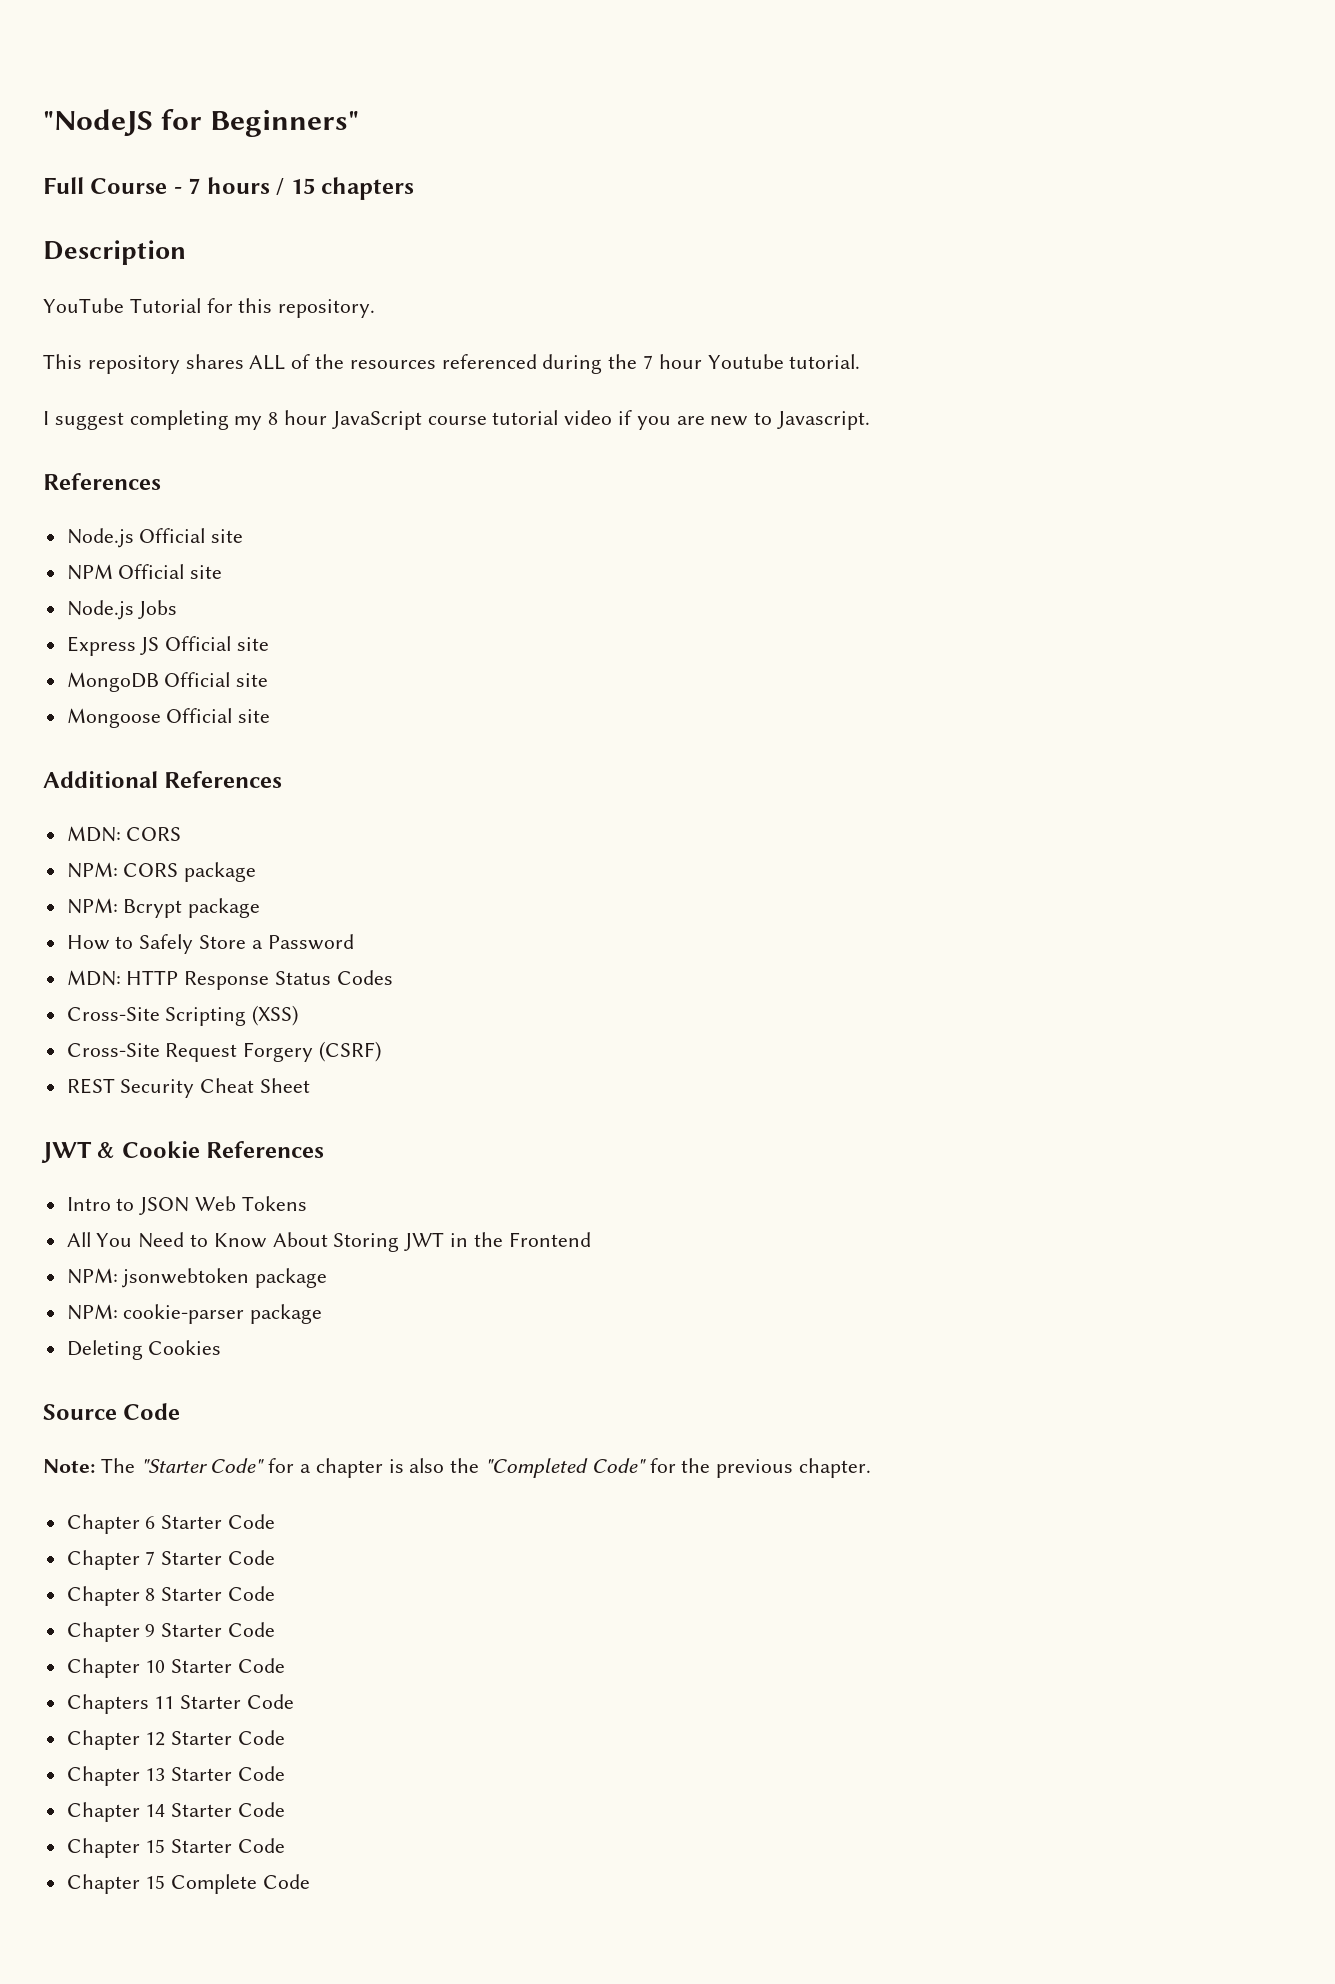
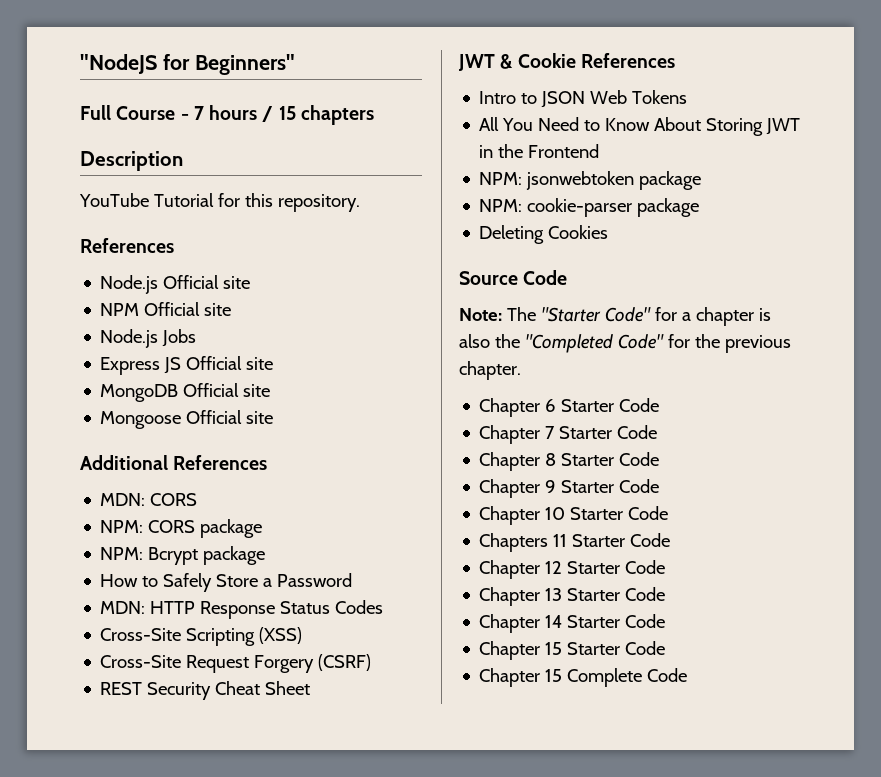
- This repository shares ALL of the resources referenced during the 7 hour Youtube tutorial.
- I suggest completing my 8 hour JavaScript course tutorial video if you are new to Javascript.

